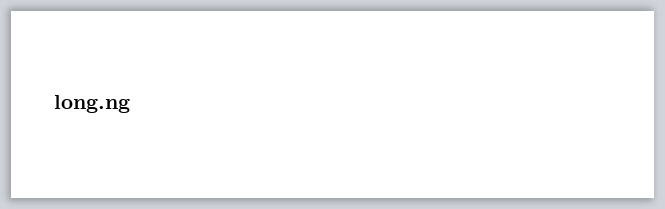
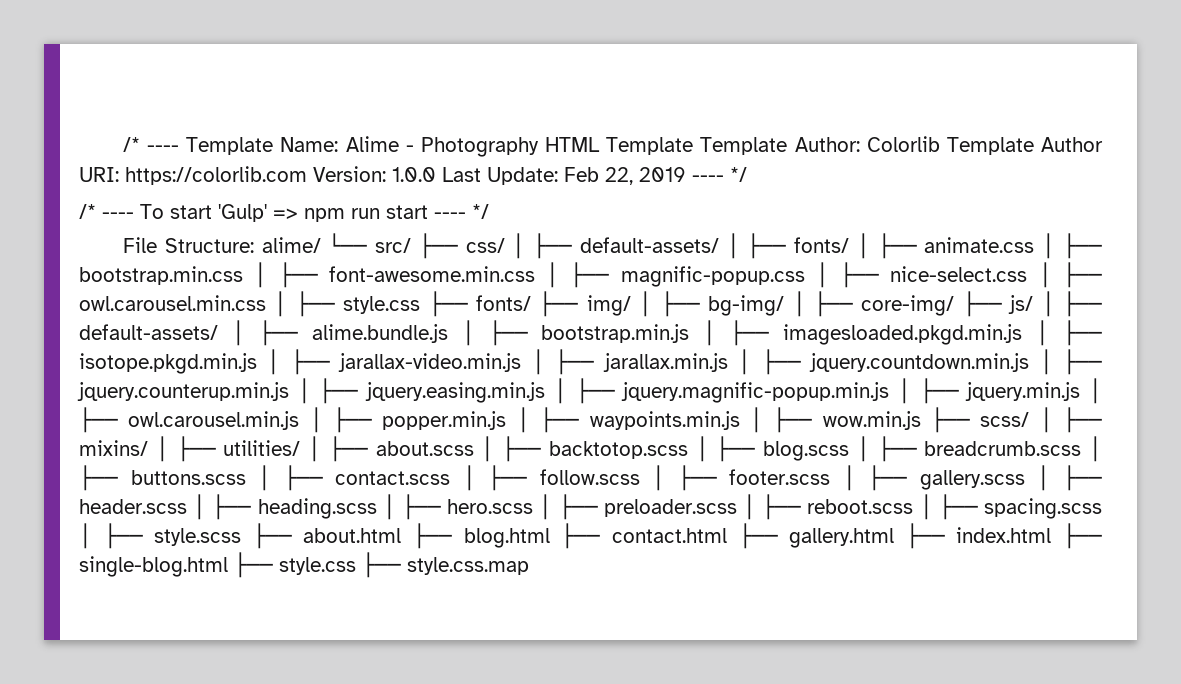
- long.ng
+ /* ---- Template Name: Alime - Photography HTML Template Template Author: Colorlib Template Author URI: https://colorlib.com Version: 1.0.0 Last Update: Feb 22, 2019 ---- */
+ /* ---- To start 'Gulp' => npm run start ---- */
+ File Structure: alime/ └── src/ ├── css/ │ ├── default-assets/ │ ├── fonts/ │ ├── animate.css │ ├── bootstrap.min.css │ ├── font-awesome.min.css │ ├── magnific-popup.css │ ├── nice-select.css │ ├── owl.carousel.min.css │ ├── style.css ├── fonts/ ├── img/ │ ├── bg-img/ │ ├── core-img/ ├── js/ │ ├── default-assets/ │ ├── alime.bundle.js │ ├── bootstrap.min.js │ ├── imagesloaded.pkgd.min.js │ ├── isotope.pkgd.min.js │ ├── jarallax-video.min.js │ ├── jarallax.min.js │ ├── jquery.countdown.min.js │ ├── jquery.counterup.min.js │ ├── jquery.easing.min.js │ ├── jquery.magnific-popup.min.js │ ├── jquery.min.js │ ├── owl.carousel.min.js │ ├── popper.min.js │ ├── waypoints.min.js │ ├── wow.min.js ├── scss/ │ ├── mixins/ │ ├── utilities/ │ ├── about.scss │ ├── backtotop.scss │ ├── blog.scss │ ├── breadcrumb.scss │ ├── buttons.scss │ ├── contact.scss │ ├── follow.scss │ ├── footer.scss │ ├── gallery.scss │ ├── header.scss │ ├── heading.scss │ ├── hero.scss │ ├── preloader.scss │ ├── reboot.scss │ ├── spacing.scss │ ├── style.scss ├── about.html ├── blog.html ├── contact.html ├── gallery.html ├── index.html ├── single-blog.html ├── style.css ├── style.css.map

